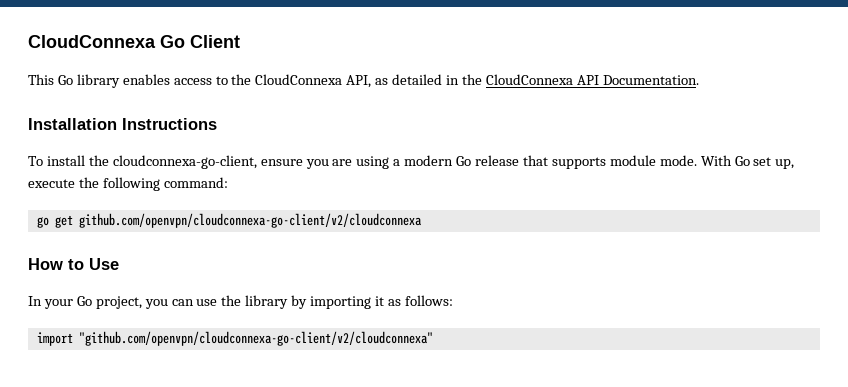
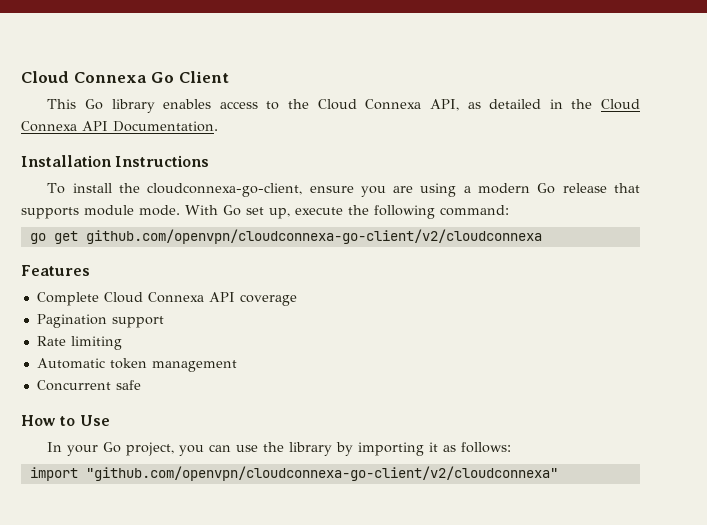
- CloudConnexa Go Client
+ Cloud Connexa Go Client
- This Go library enables access to the CloudConnexa API, as detailed in the CloudConnexa API Documentation.
+ This Go library enables access to the Cloud Connexa API, as detailed in the Cloud Connexa API Documentation.
+ Features
+ Complete Cloud Connexa API coverage
+ Pagination support
+ Rate limiting
+ Automatic token management
+ Concurrent safe

